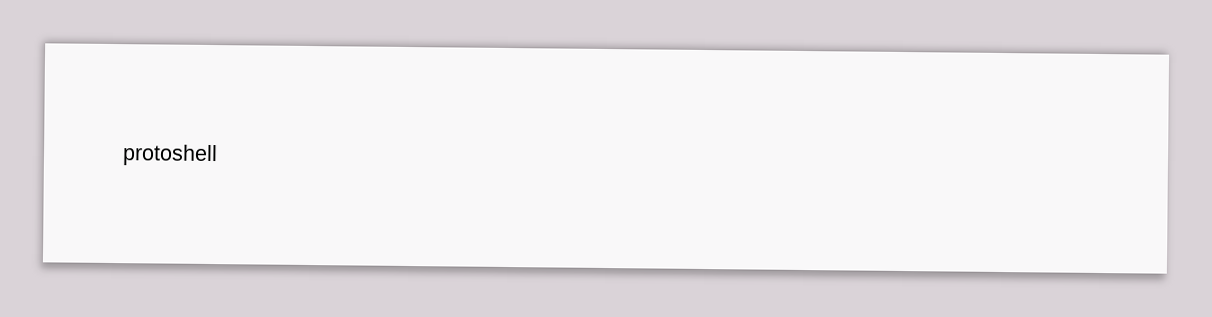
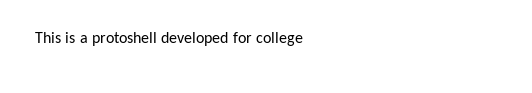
- protoshell
+ This is a protoshell developed for college

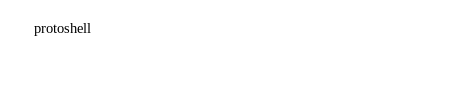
- This is a protoshell developed for college
+ protoshell

